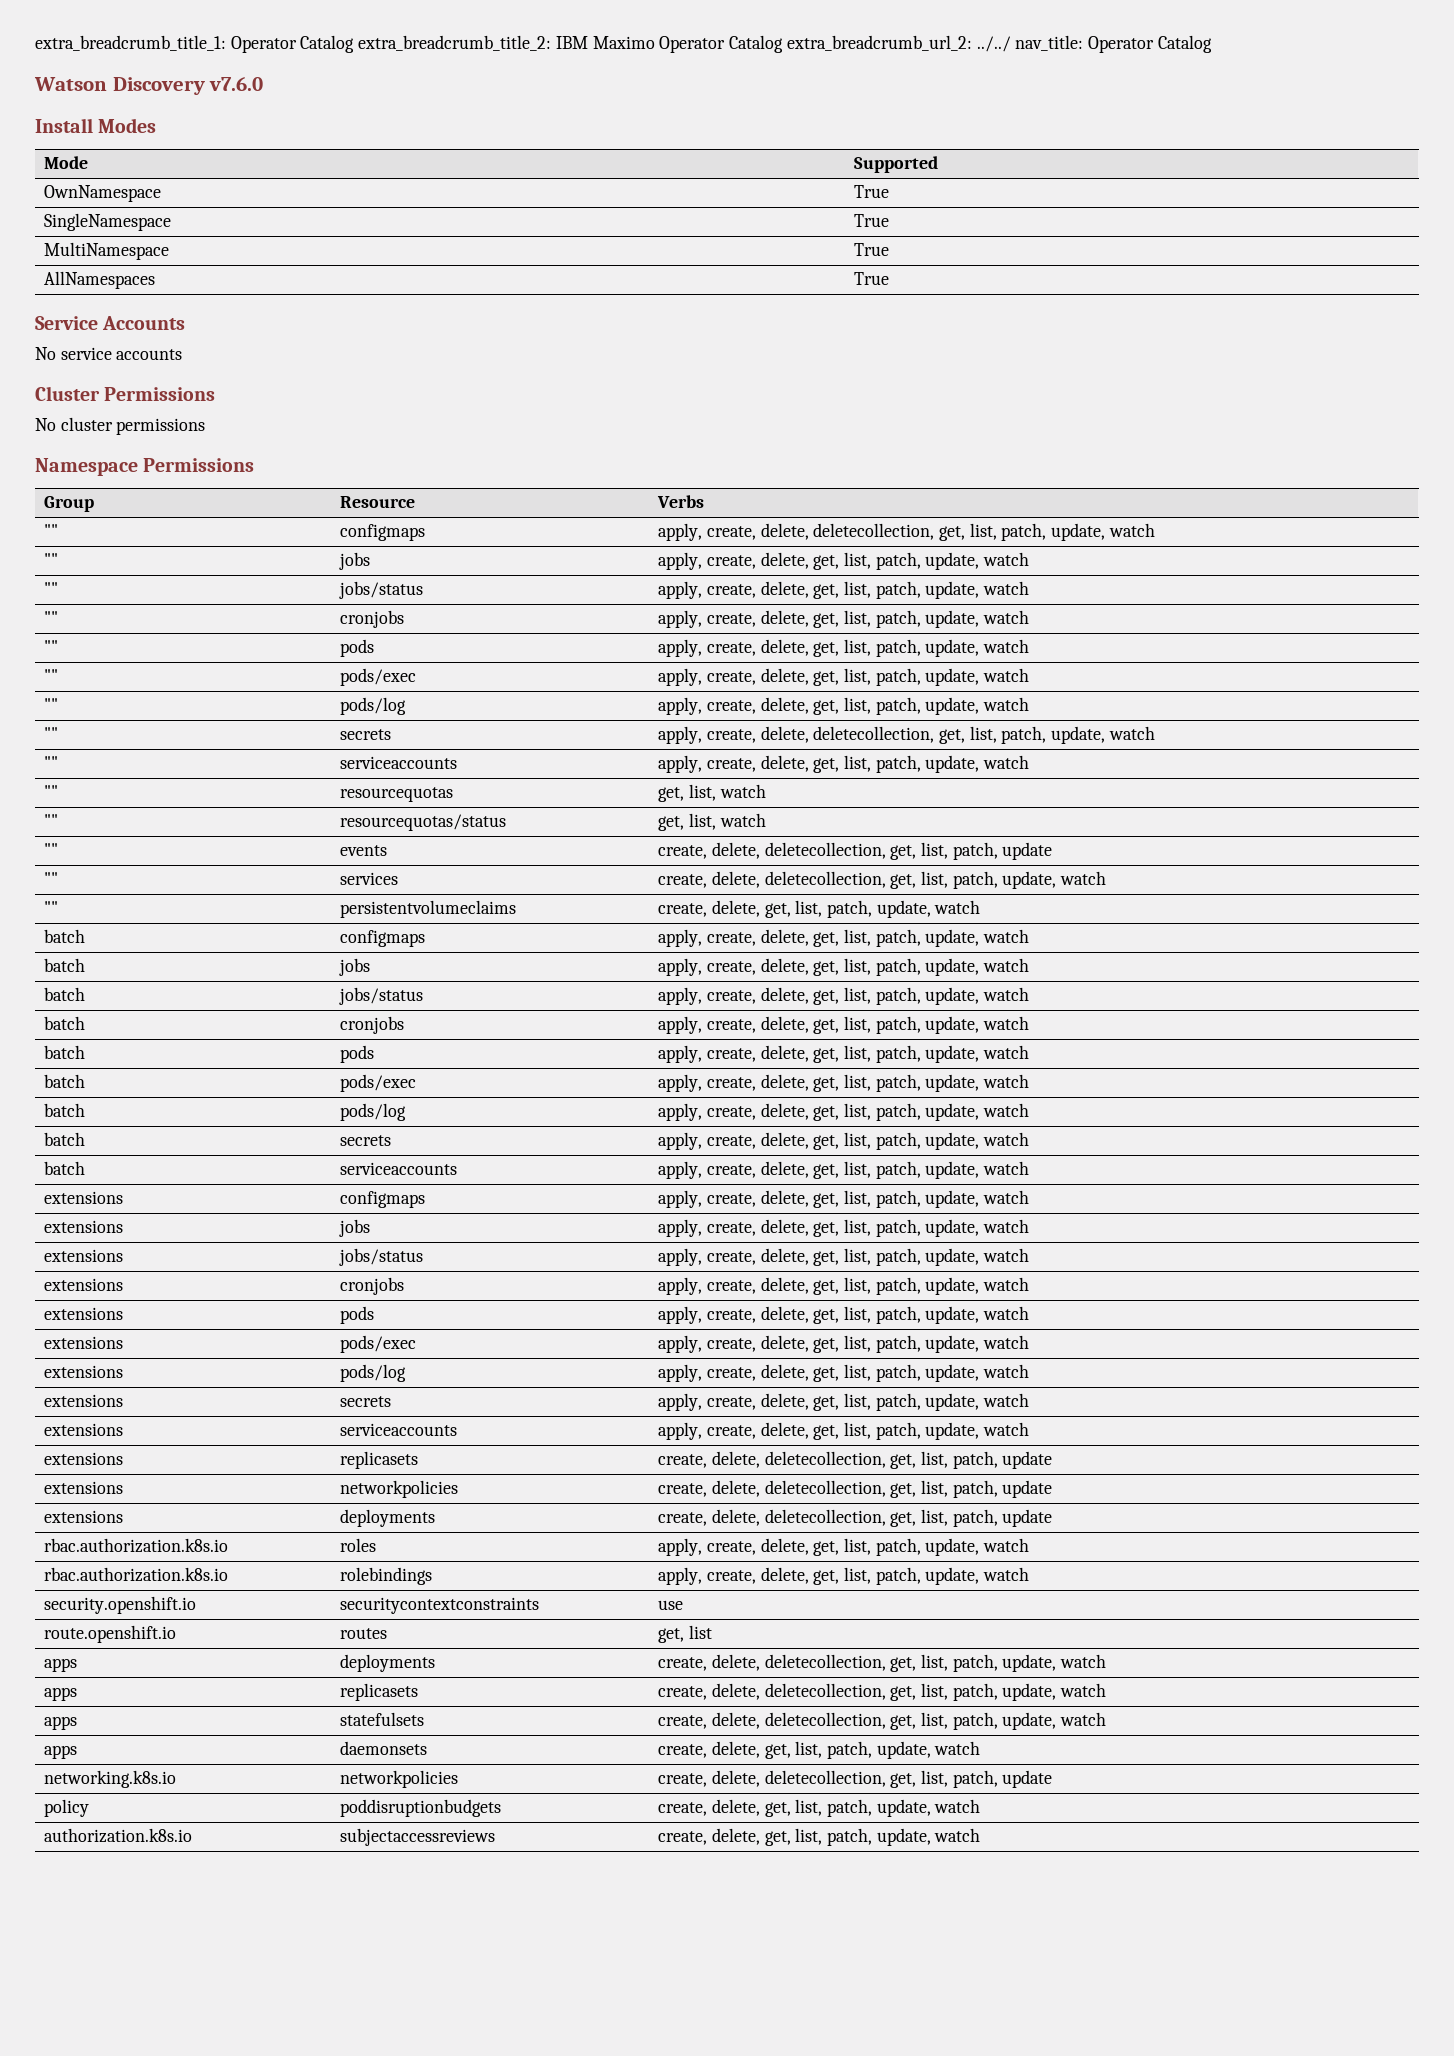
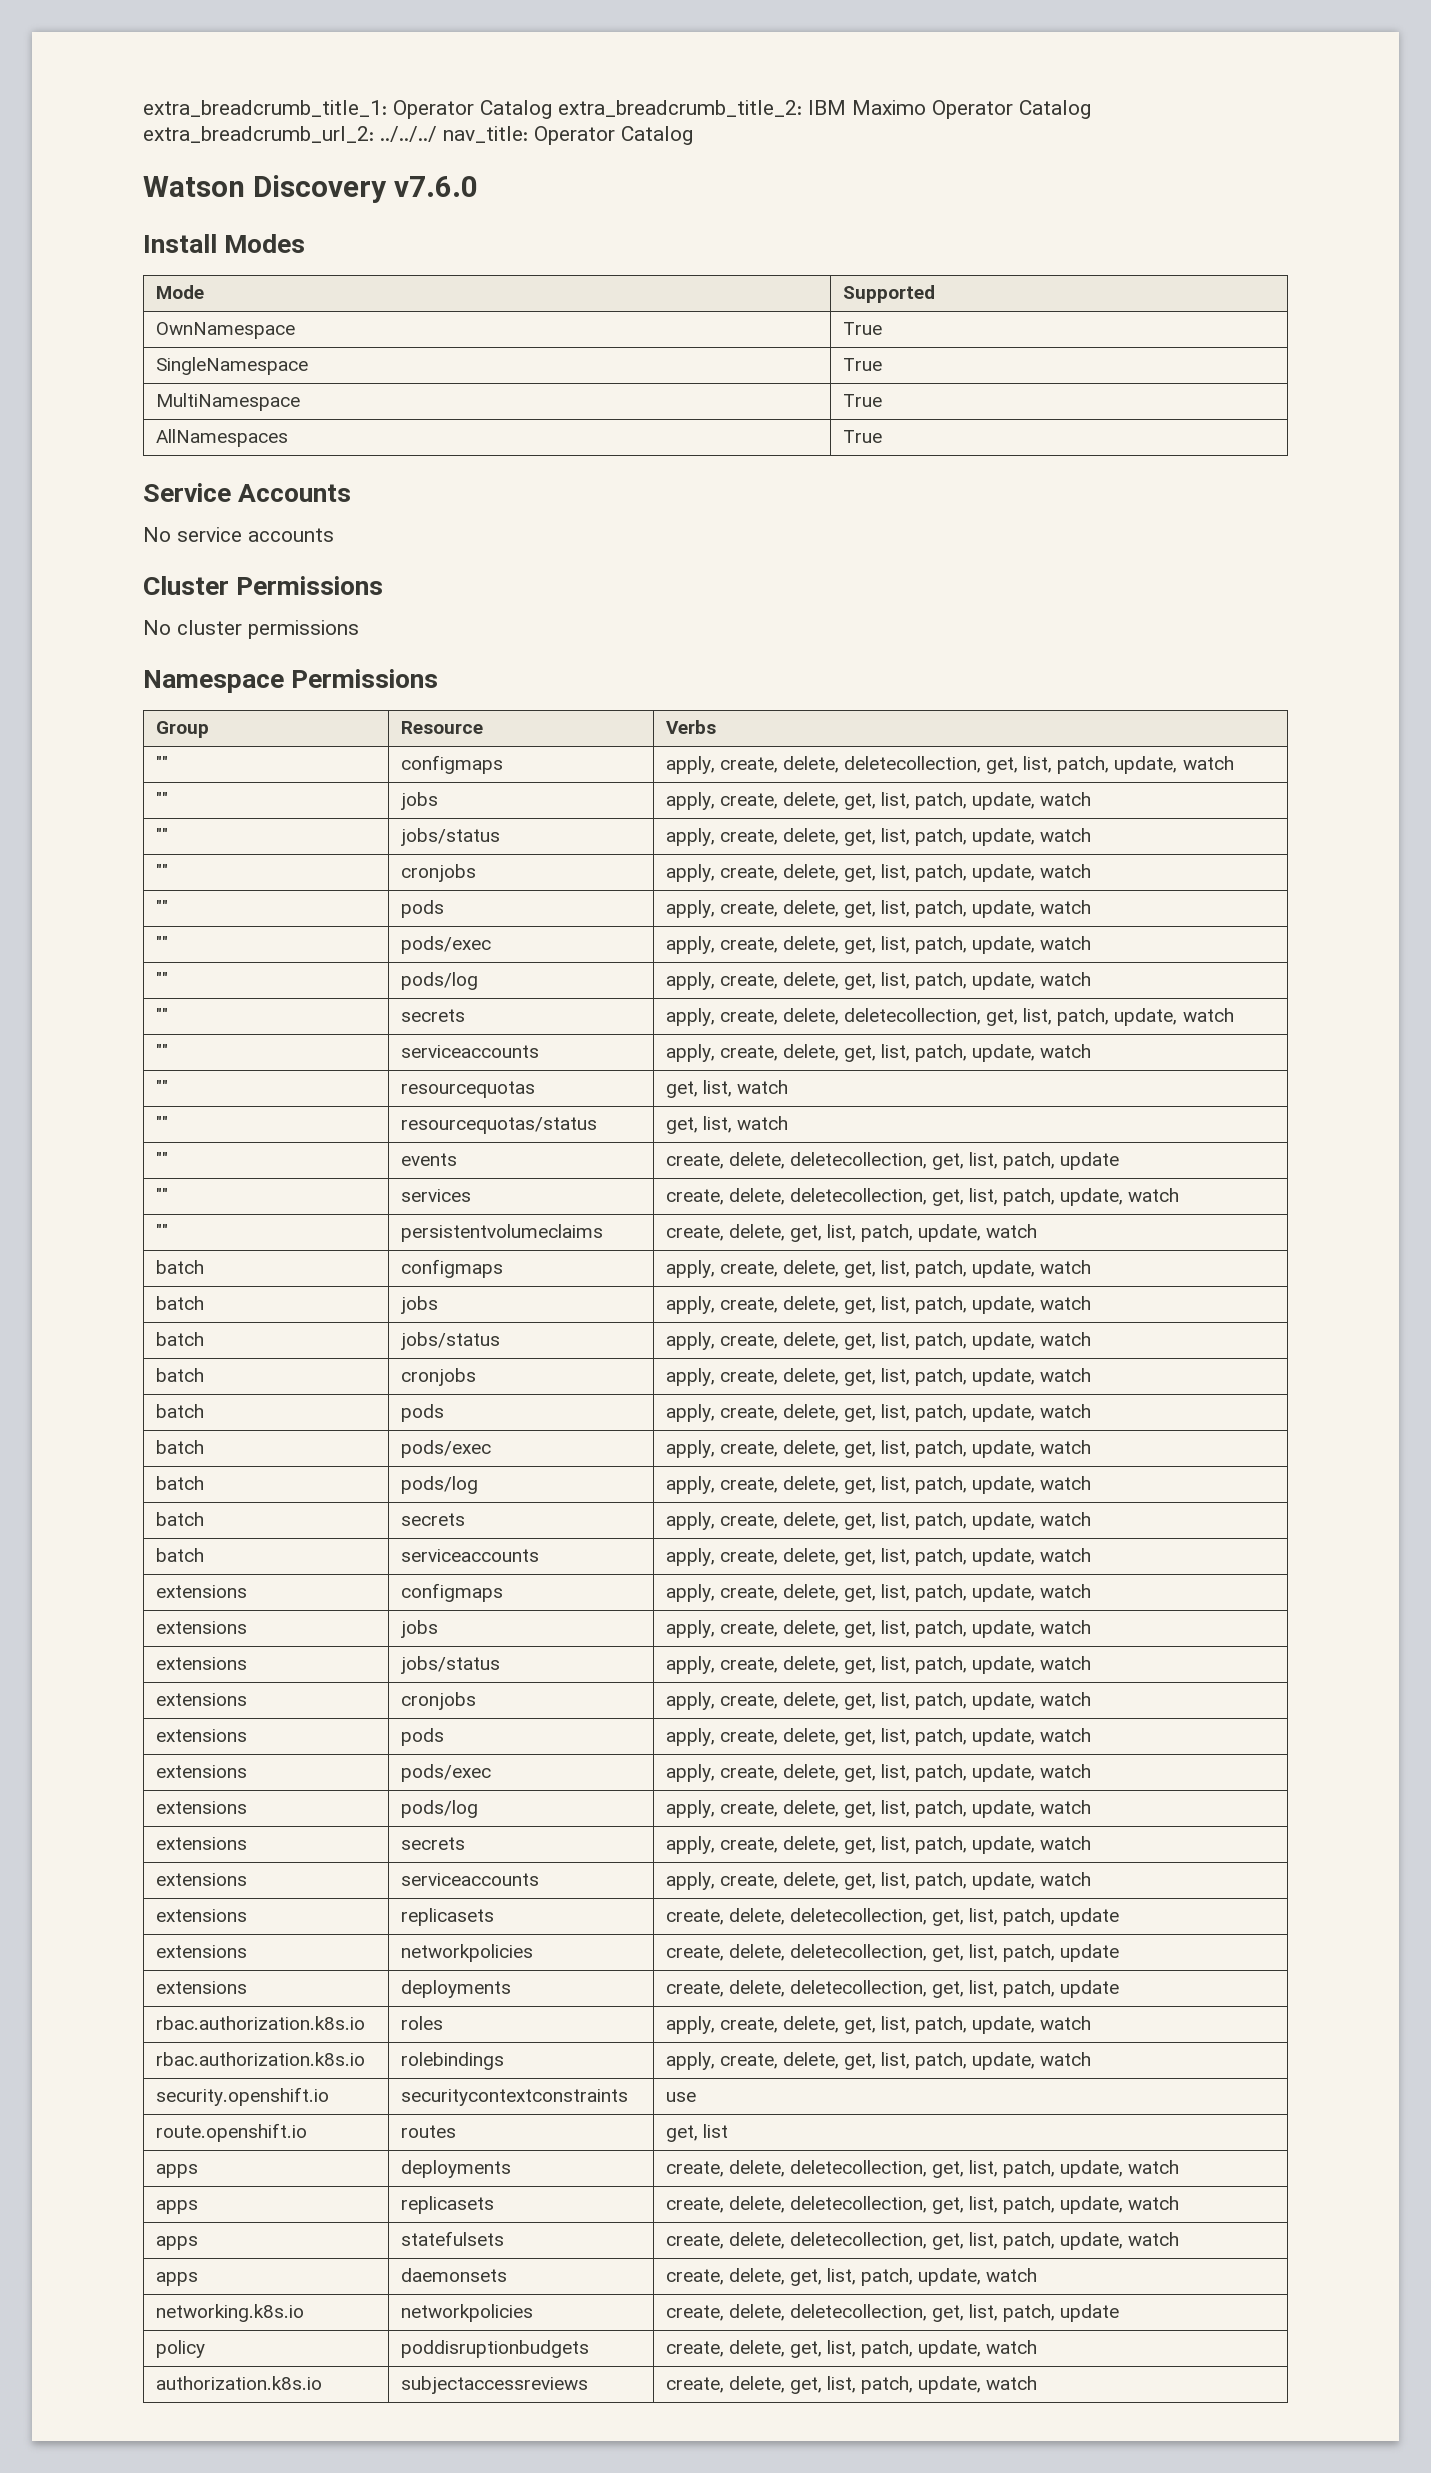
- extra_breadcrumb_title_1: Operator Catalog extra_breadcrumb_title_2: IBM Maximo Operator Catalog extra_breadcrumb_url_2: ../../ nav_title: Operator Catalog
+ extra_breadcrumb_title_1: Operator Catalog extra_breadcrumb_title_2: IBM Maximo Operator Catalog extra_breadcrumb_url_2: ../../../ nav_title: Operator Catalog

